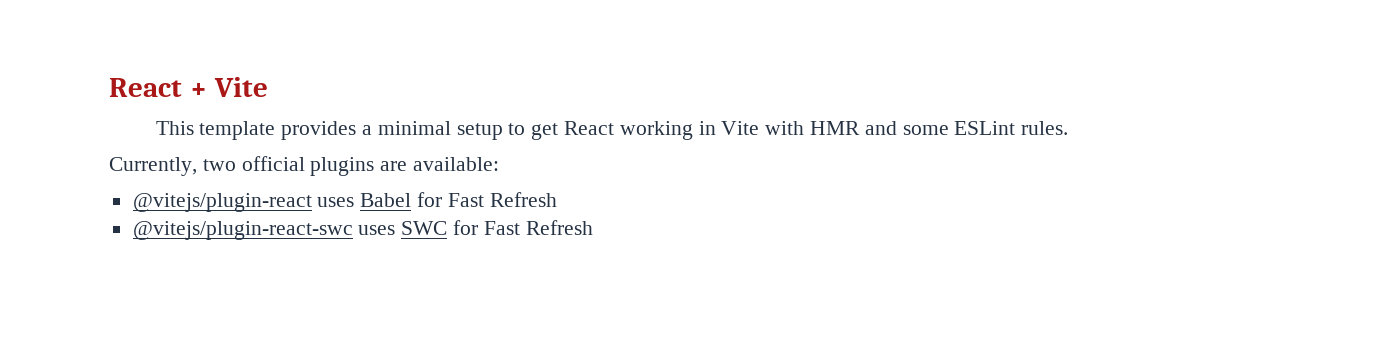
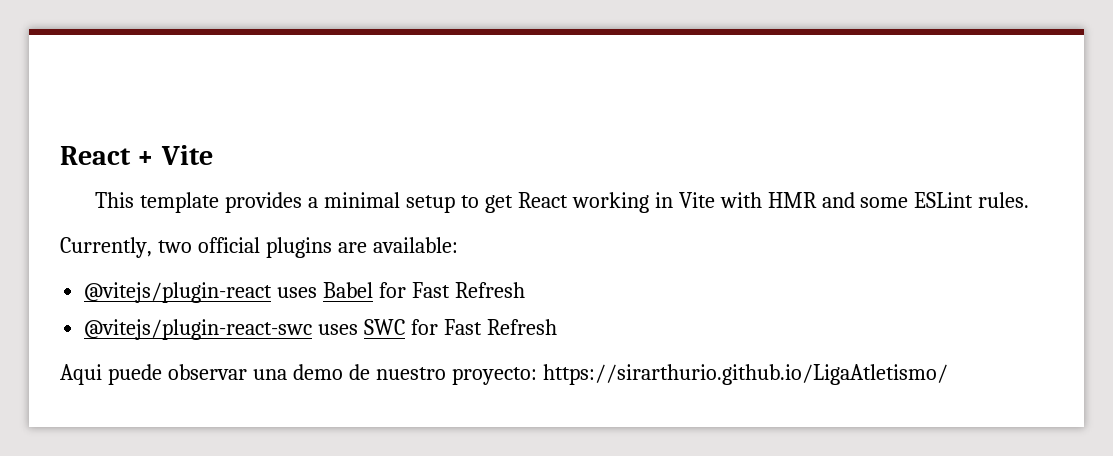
+ Aqui puede observar una demo de nuestro proyecto: https://sirarthurio.github.io/LigaAtletismo/

